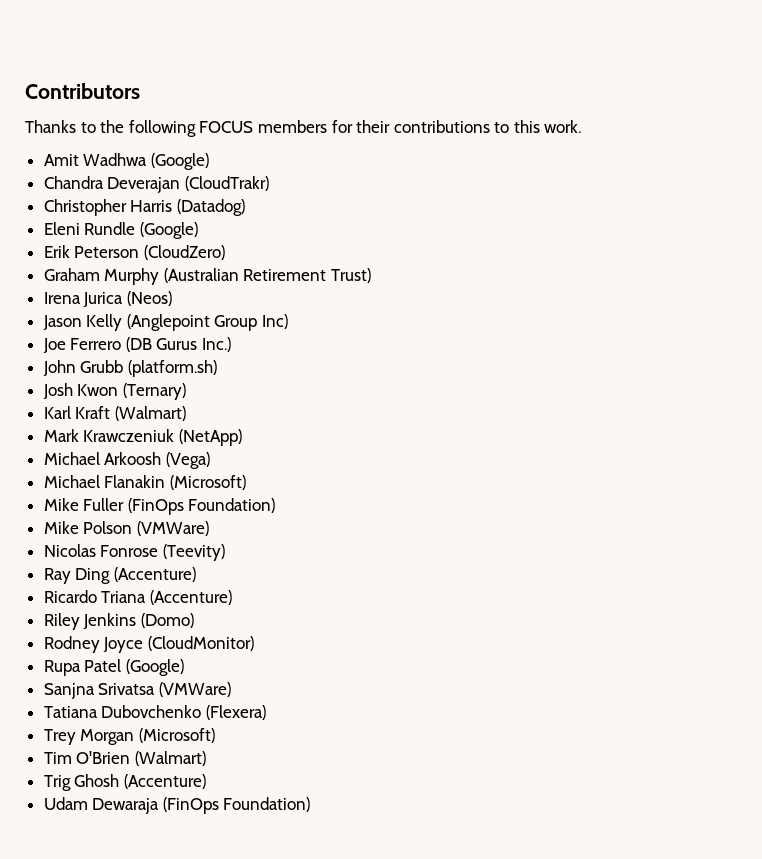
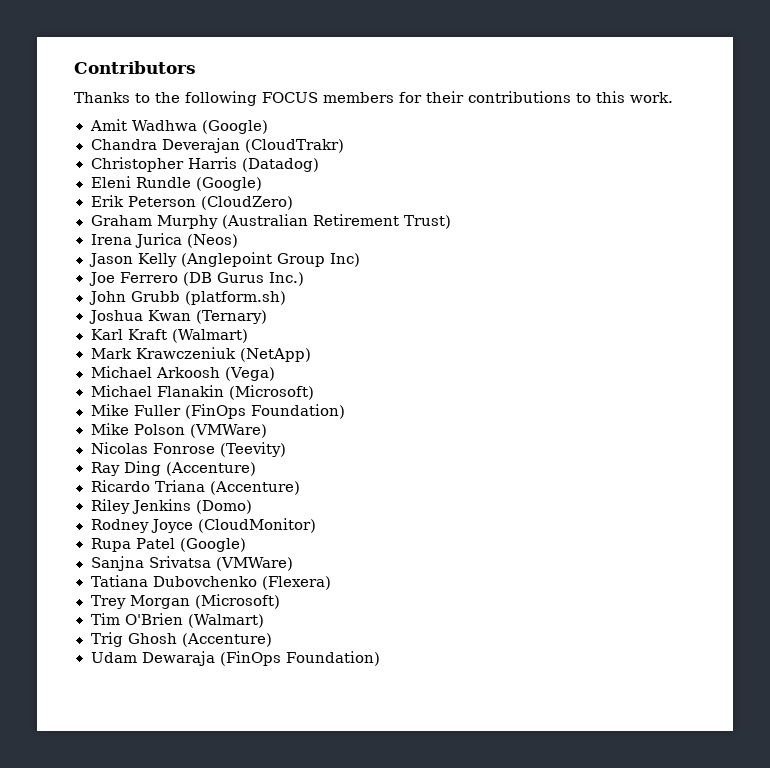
- Josh Kwon (Ternary)
+ Joshua Kwan (Ternary)

